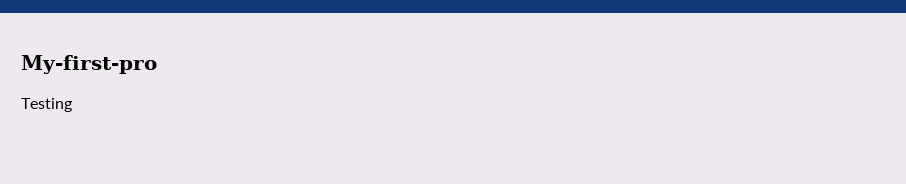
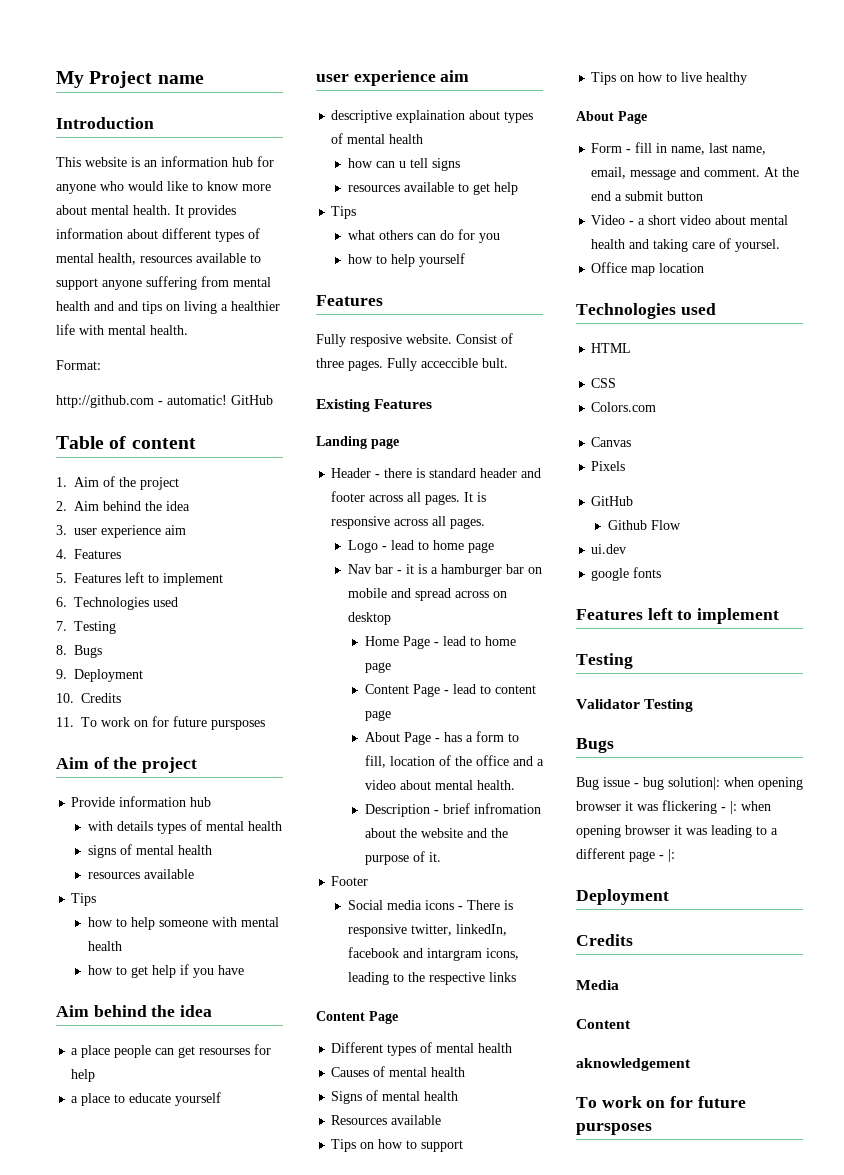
- My-first-pro
+ My Project name
+ Introduction
+ This website is an information hub for anyone who would like to know more about mental health. It provides information about different types of mental health, resources available to support anyone suffering from mental health and and tips on living a healthier life with mental health.
+ Format:
+ http://github.com - automatic! GitHub
+ Table of content
+ 1. Aim of the project
+ 2. Aim behind the idea
+ 3. user experience aim
+ 4. Features
+ 5. Features left to implement
+ 6. Technologies used
+ 7. Testing
+ 8. Bugs
+ 9. Deployment
+ 10. Credits
+ 11. To work on for future pursposes
+ Aim of the project
+ Provide information hub
+ with details types of mental health
+ signs of mental health
+ resources available
+ Tips
+ how to help someone with mental health
+ how to get help if you have
+ Aim behind the idea
+ a place people can get resourses for help
+ a place to educate yourself
+ user experience aim
+ descriptive explaination about types of mental health
+ how can u tell signs
+ resources available to get help
+ Tips
+ what others can do for you
+ how to help yourself
+ Features
+ Fully resposive website. Consist of three pages. Fully acceccible bult.
+ Existing Features
+ Landing page
+ Header - there is standard header and footer across all pages. It is responsive across all pages.
+ Logo - lead to home page
+ Nav bar - it is a hamburger bar on mobile and spread across on desktop
+ Home Page - lead to home page
+ Content Page - lead to content page
+ About Page - has a form to fill, location of the office and a video about mental health.
+ Description - brief infromation about the website and the purpose of it.
+ Footer
+ Social media icons - There is responsive twitter, linkedIn, facebook and intargram icons, leading to the respective links
+ Content Page
+ Different types of mental health
+ Causes of mental health
+ Signs of mental health
+ Resources available
+ Tips on how to support
+ Tips on how to live healthy
+ About Page
+ Form - fill in name, last name, email, message and comment. At the end a submit button
+ Video - a short video about mental health and taking care of yoursel.
+ Office map location
+ Technologies used
+ HTML
+ CSS
+ Colors.com
+ Canvas
+ Pixels
+ GitHub
+ Github Flow
+ ui.dev
+ google fonts
+ Features left to implement
  Testing
+ Validator Testing
+ Bugs
+ Bug issue - bug solution|: when opening browser it was flickering - |: when opening browser it was leading to a different page - |:
+ Deployment
+ Credits
+ Media
+ Content
+ aknowledgement
+ To work on for future pursposes

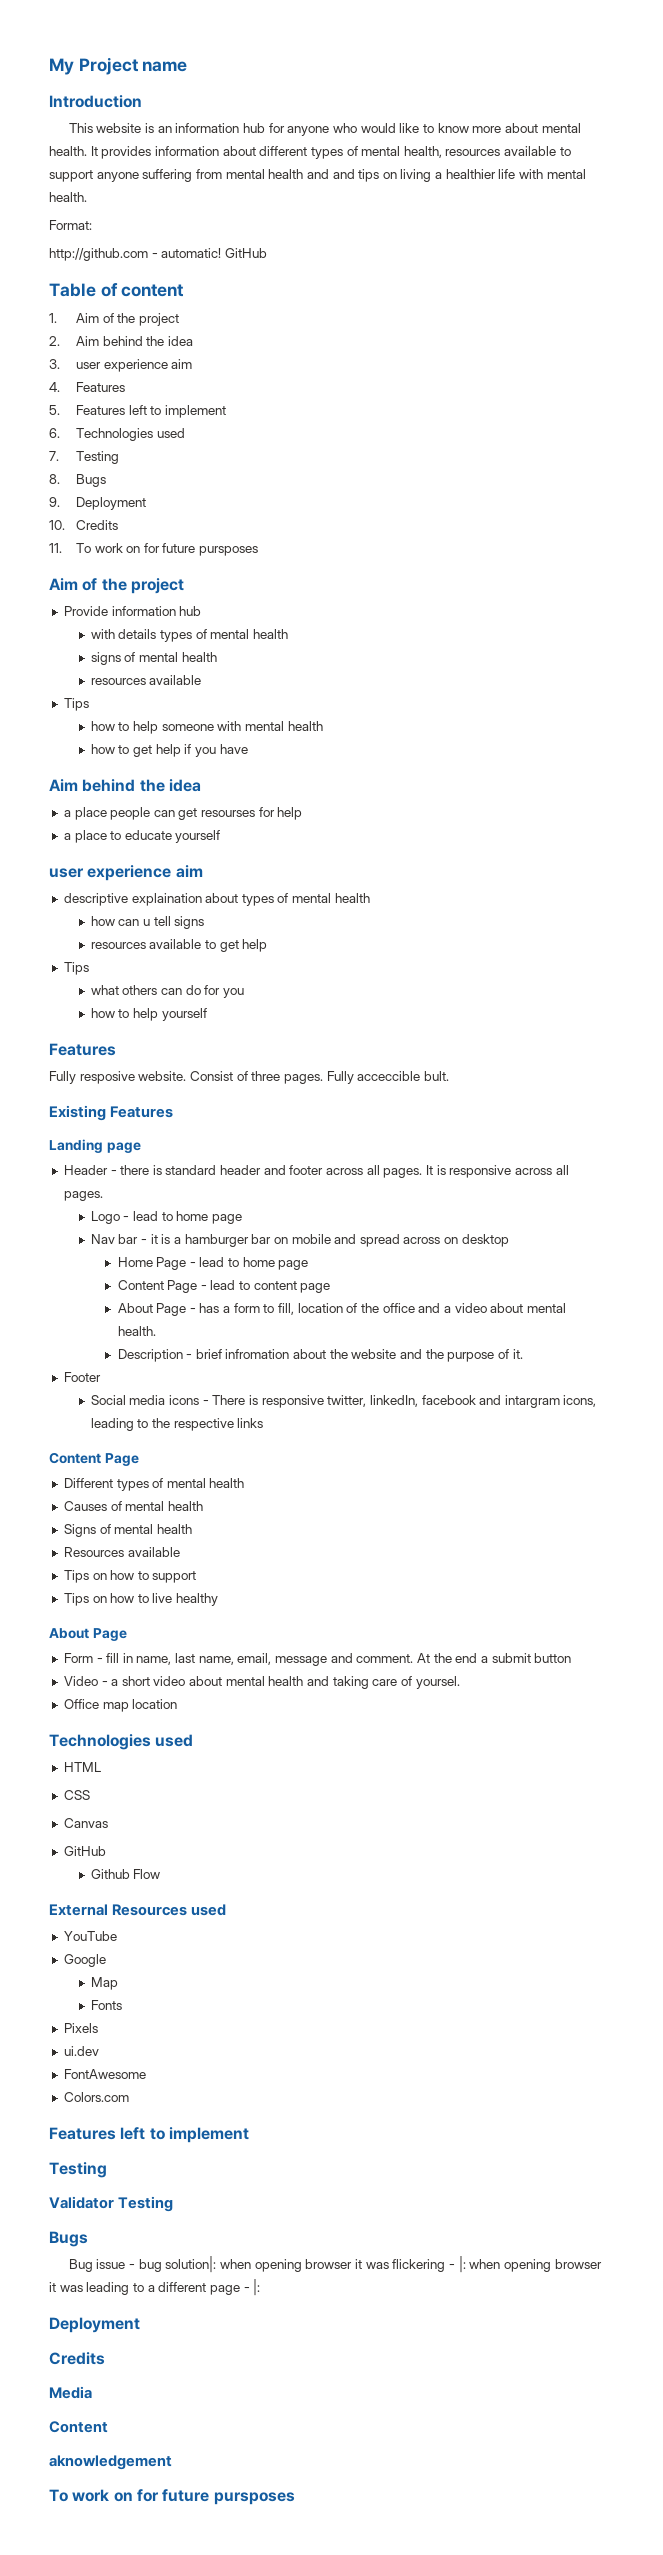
- Colors.com
- Pixels
+ External Resources used
+ YouTube
+ Google
+ Map
+ Fonts
+ Pixels
- google fonts
+ FontAwesome
+ Colors.com

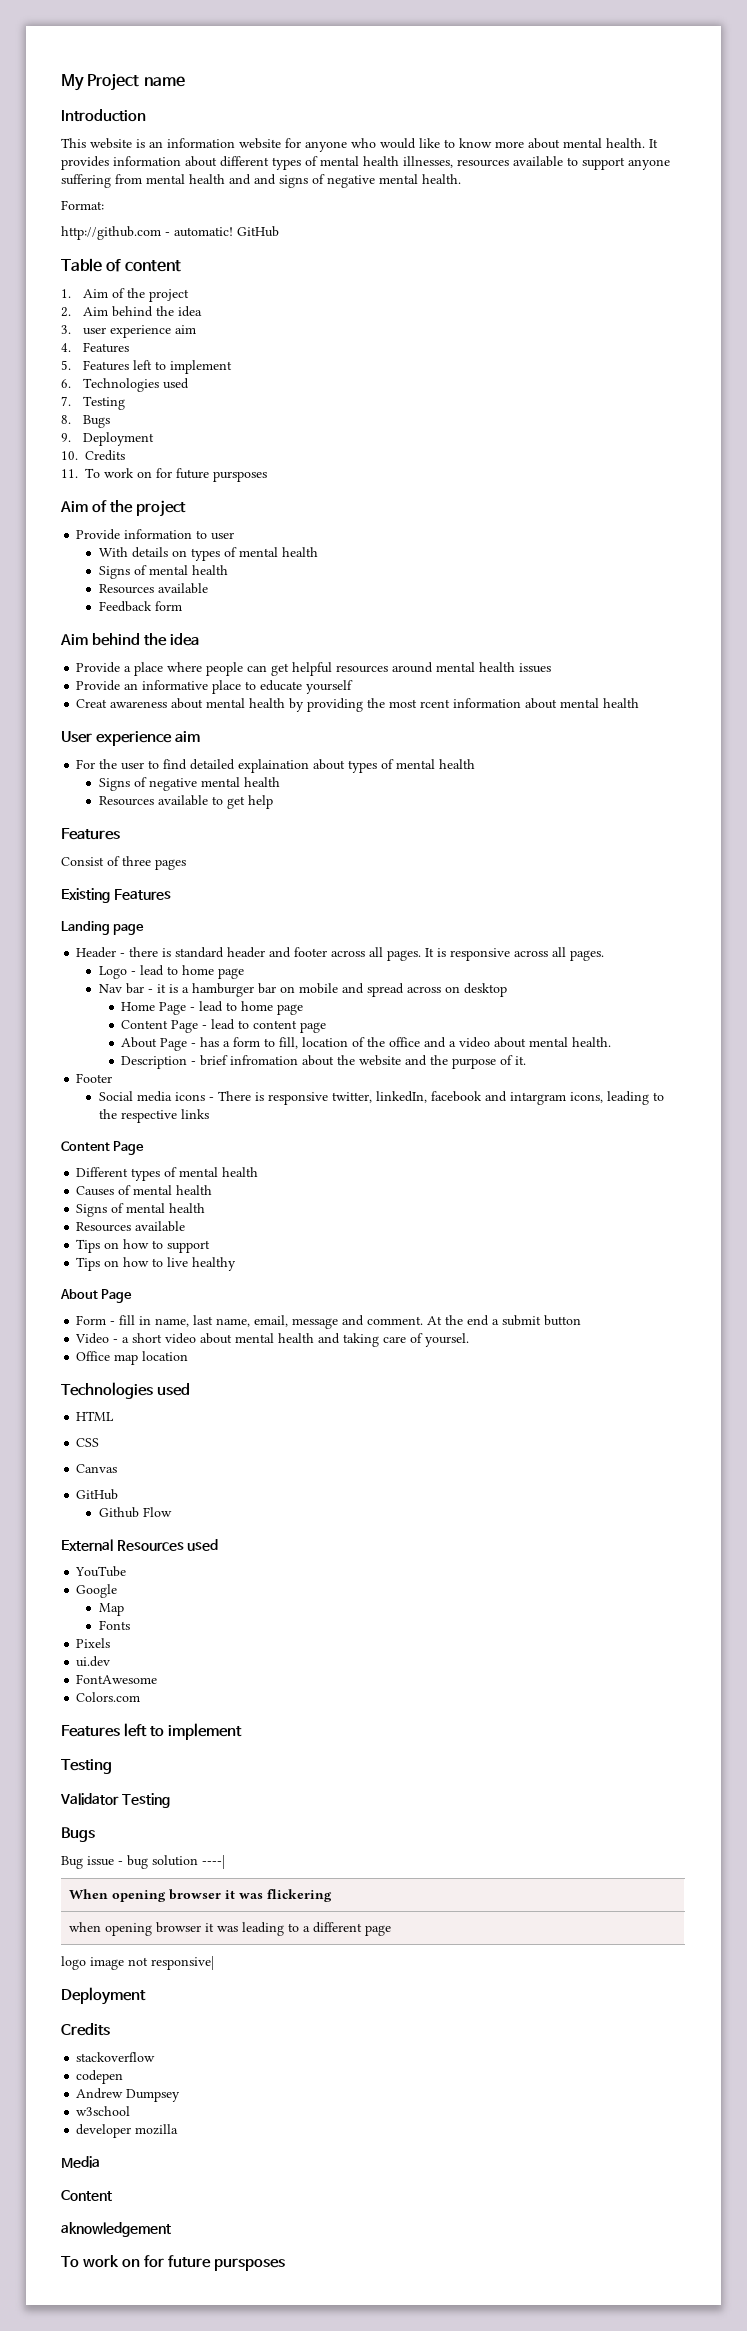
- This website is an information hub for anyone who would like to know more about mental health.
+ This website is an information website for anyone who would like to know more about mental health.
- It provides information about different types of mental health, resources available to support anyone suffering from mental health and and tips on living a healthier life with mental health.
+ It provides information about different types of mental health illnesses, resources available to support anyone suffering from mental health and and signs of negative mental health.
- Provide information hub
- with details types of mental health
- signs of mental health
- resources available
- Tips
- how to help someone with mental health
- how to get help if you have
+ Provide information to user
+ With details on types of mental health
+ Signs of mental health
+ Resources available
+ Feedback form
  Aim behind the idea
- a place people can get resourses for help
- a place to educate yourself
- user experience aim
- descriptive explaination about types of mental health
+ Provide a place where people can get helpful resources around mental health issues
+ Provide an informative place to educate yourself
+ Creat awareness about mental health by providing the most rcent information about mental health
+ User experience aim
+ For the user to find detailed explaination about types of mental health
- how can u tell signs
- resources available to get help
- Tips
- what others can do for you
- how to help yourself
+ Signs of negative mental health
+ Resources available to get help
  Features
- Fully resposive website. Consist of three pages. Fully acceccible bult.
+ Consist of three pages
- Bug issue - bug solution|: when opening browser it was flickering - |: when opening browser it was leading to a different page - |:
+ Bug issue - bug solution ----|
+ When opening browser it was flickering
+ when opening browser it was leading to a different page
+ logo image not responsive|
  Deployment
  Credits
+ stackoverflow
+ codepen
+ Andrew Dumpsey
+ w3school
+ developer mozilla

